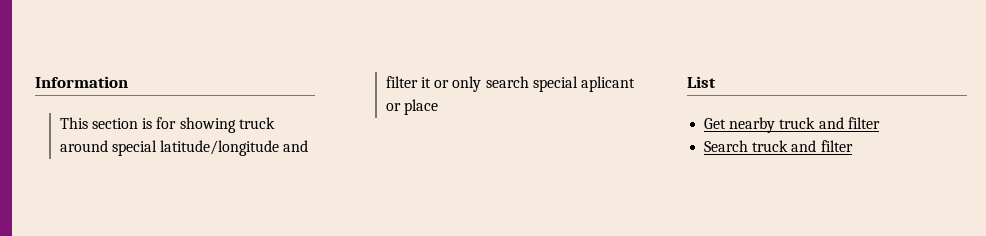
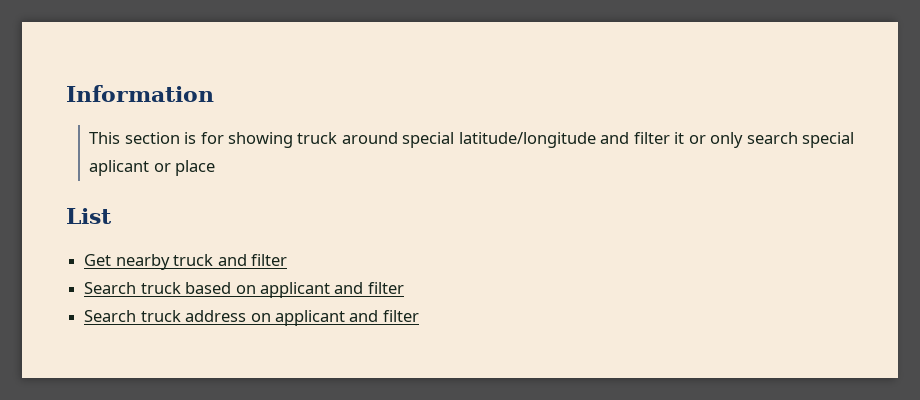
- Search truck and filter
+ Search truck based on applicant and filter
+ Search truck address on applicant and filter

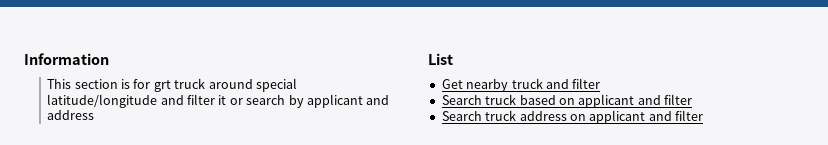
- This section is for showing truck around special latitude/longitude and filter it or only search special aplicant or place
+ This section is for grt truck around special latitude/longitude and filter it or search by applicant and address

